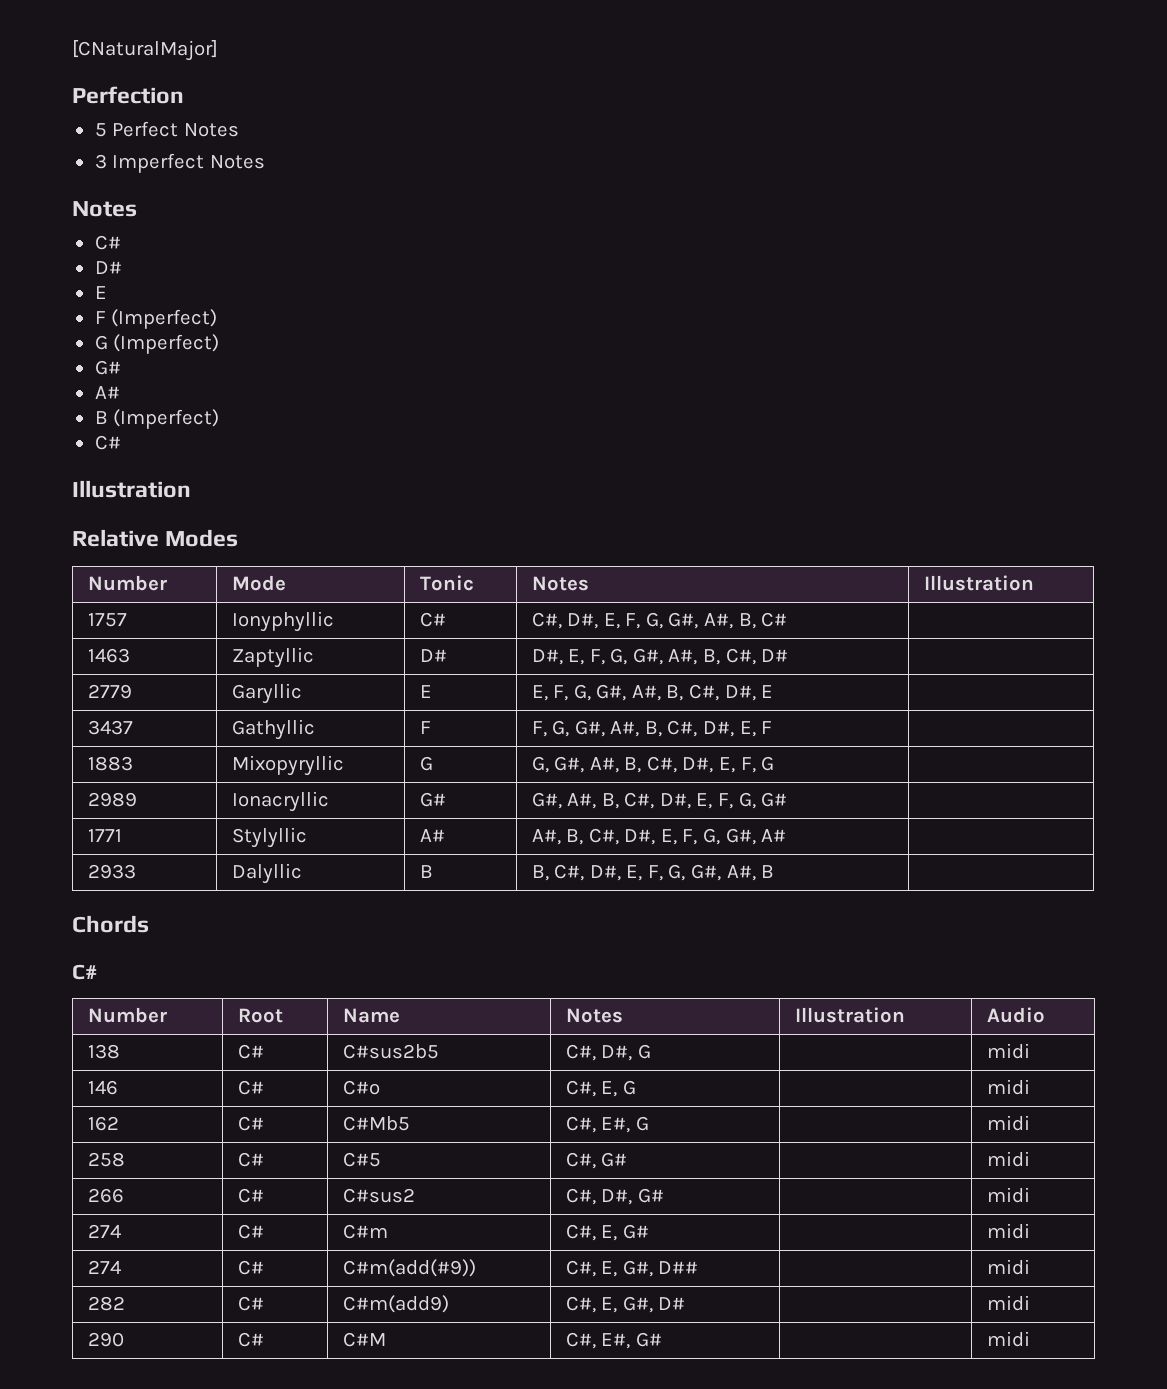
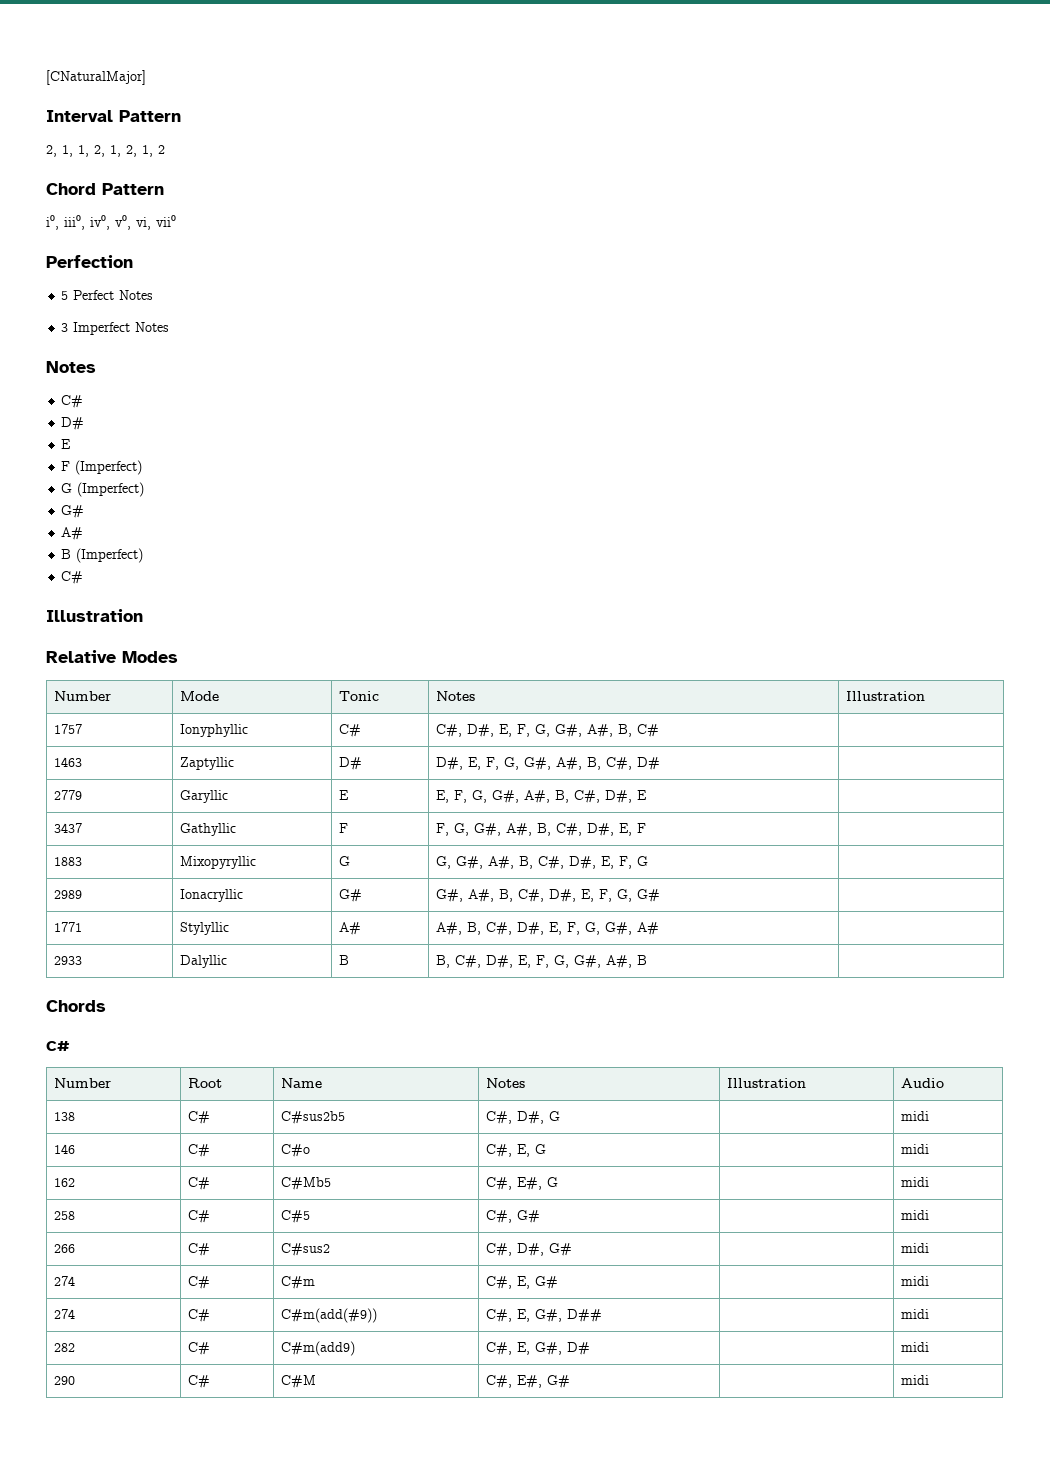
+ Interval Pattern
+ 2, 1, 1, 2, 1, 2, 1, 2
+ Chord Pattern
+ i⁰, iii⁰, iv⁰, v⁰, vi, vii⁰

